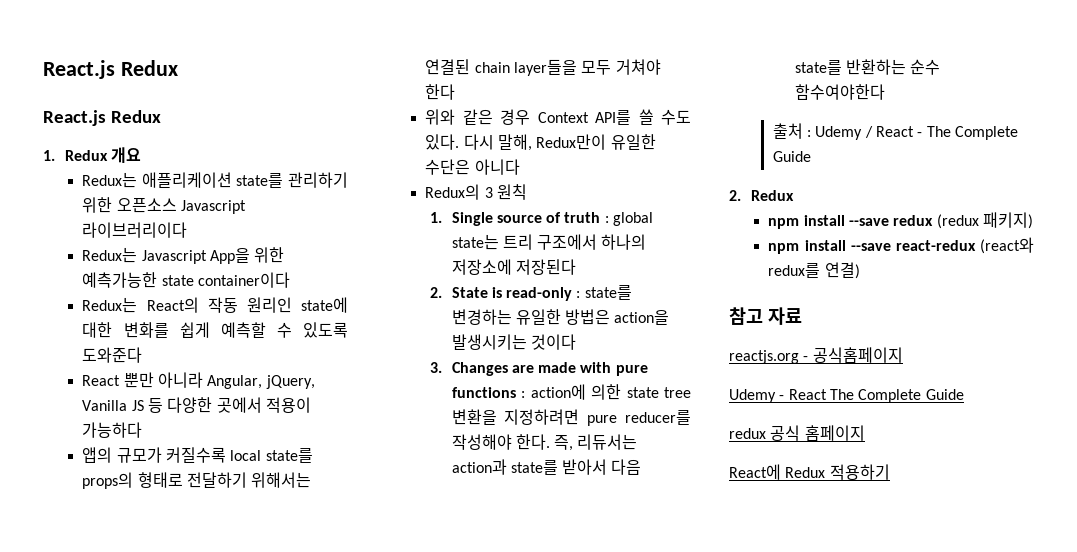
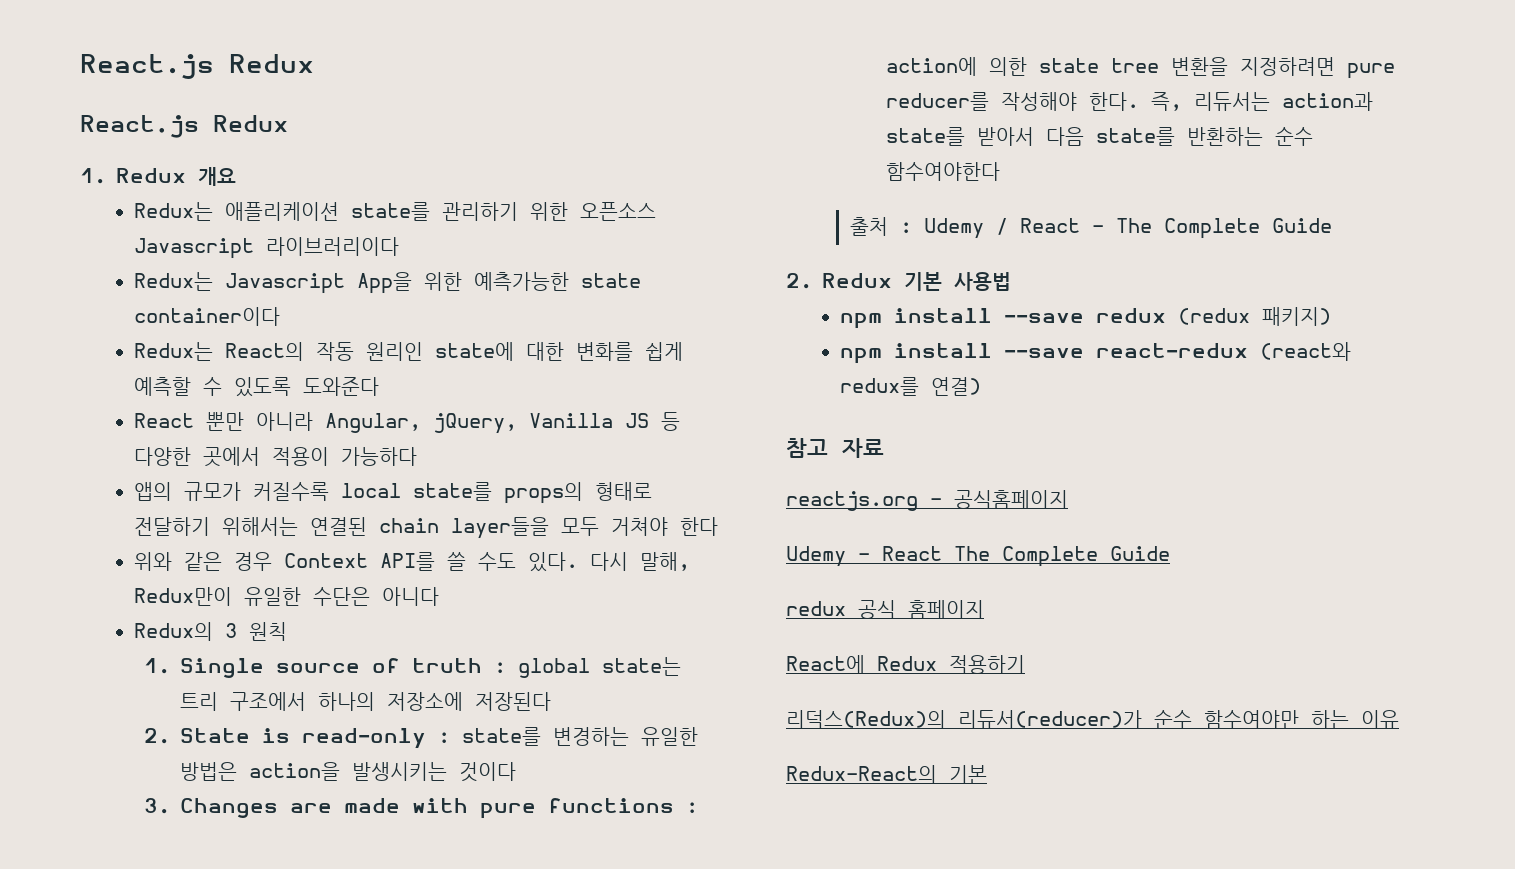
- 2. Redux
+ 2. Redux 기본 사용법
+ 리덕스(Redux)의 리듀서(reducer)가 순수 함수여야만 하는 이유
+ Redux-React의 기본

